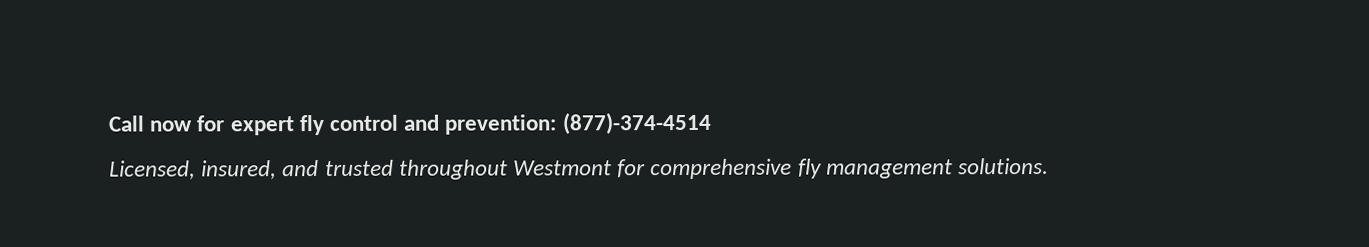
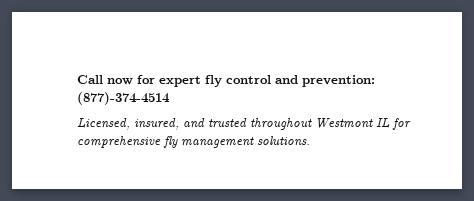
- Licensed, insured, and trusted throughout Westmont for comprehensive fly management solutions.
+ Licensed, insured, and trusted throughout Westmont IL for comprehensive fly management solutions.

